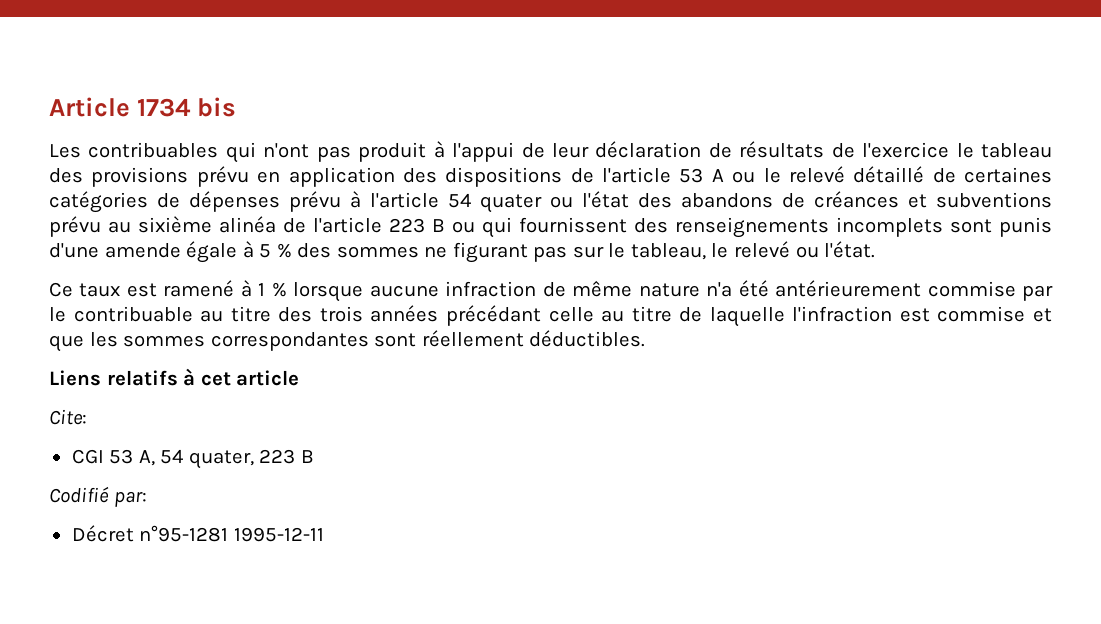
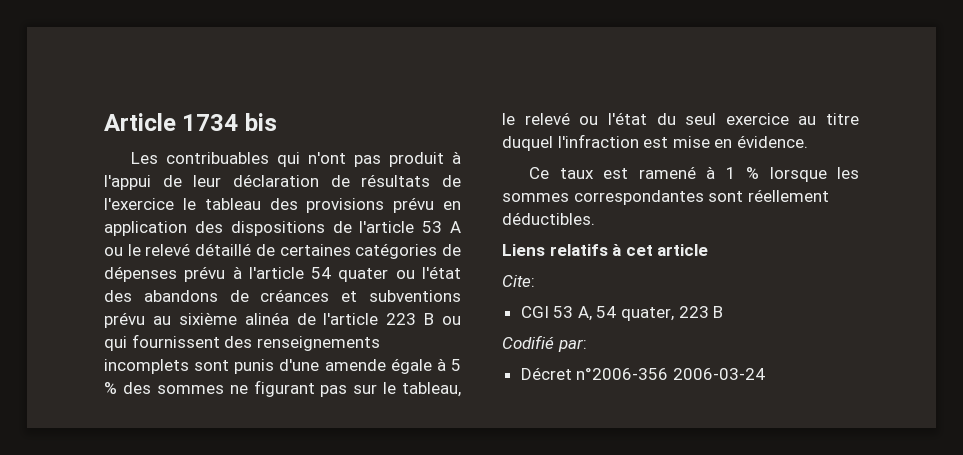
- Les contribuables qui n'ont pas produit à l'appui de leur déclaration de résultats de l'exercice le tableau des provisions prévu en application des dispositions de l'article 53 A ou le relevé détaillé de certaines catégories de dépenses prévu à l'article 54 quater ou l'état des abandons de créances et subventions prévu au sixième alinéa de l'article 223 B ou qui fournissent des renseignements incomplets sont punis d'une amende égale à 5 % des sommes ne figurant pas sur le tableau, le relevé ou l'état.
+ Les contribuables qui n'ont pas produit à l'appui de leur déclaration de résultats de l'exercice le tableau des provisions prévu en application des dispositions de l'article 53 A ou le relevé détaillé de certaines catégories de dépenses prévu à l'article 54 quater ou l'état des abandons de créances et subventions prévu au sixième alinéa de l'article 223 B ou qui fournissent des renseignements incomplets sont punis d'une amende égale à 5 % des sommes ne figurant pas sur le tableau, le relevé ou l'état du seul exercice au titre duquel l'infraction est mise en évidence.
- Ce taux est ramené à 1 % lorsque aucune infraction de même nature n'a été antérieurement commise par le contribuable au titre des trois années précédant celle au titre de laquelle l'infraction est commise et que les sommes correspondantes sont réellement déductibles.
+ Ce taux est ramené à 1 % lorsque les sommes correspondantes sont réellement déductibles.
- Décret n°95-1281 1995-12-11
+ Décret n°2006-356 2006-03-24

